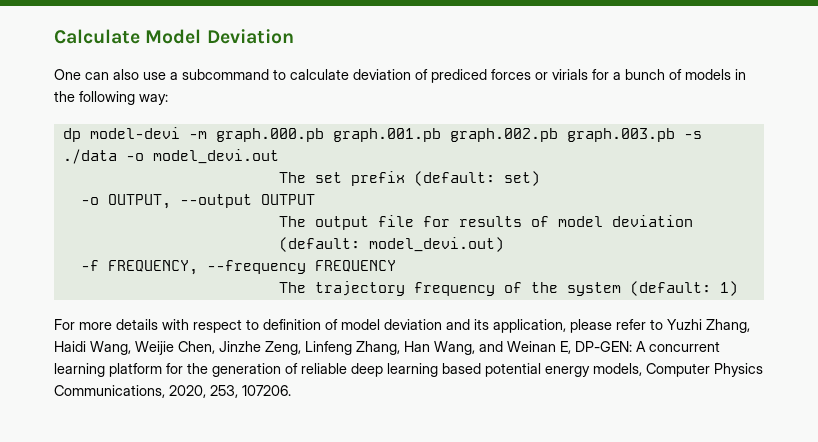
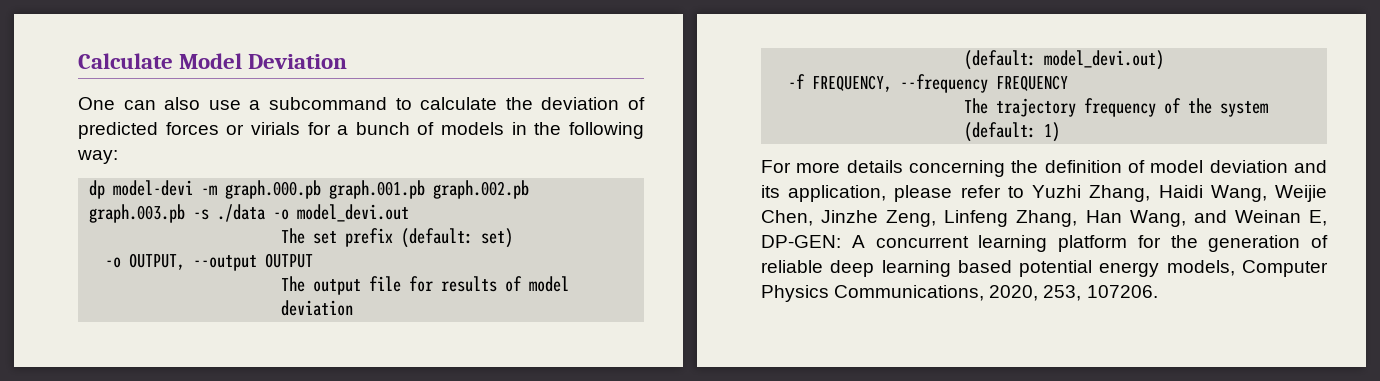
- One can also use a subcommand to calculate deviation of prediced forces or virials for a bunch of models in the following way:
+ One can also use a subcommand to calculate the deviation of predicted forces or virials for a bunch of models in the following way:
- For more details with respect to definition of model deviation and its application, please refer to Yuzhi Zhang, Haidi Wang, Weijie Chen, Jinzhe Zeng, Linfeng Zhang, Han Wang, and Weinan E, DP-GEN: A concurrent learning platform for the generation of reliable deep learning based potential energy models, Computer Physics Communications, 2020, 253, 107206.
+ For more details concerning the definition of model deviation and its application, please refer to Yuzhi Zhang, Haidi Wang, Weijie Chen, Jinzhe Zeng, Linfeng Zhang, Han Wang, and Weinan E, DP-GEN: A concurrent learning platform for the generation of reliable deep learning based potential energy models, Computer Physics Communications, 2020, 253, 107206.

